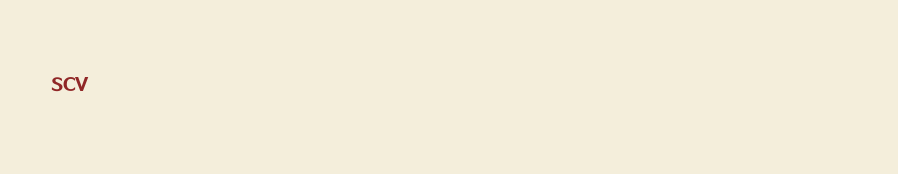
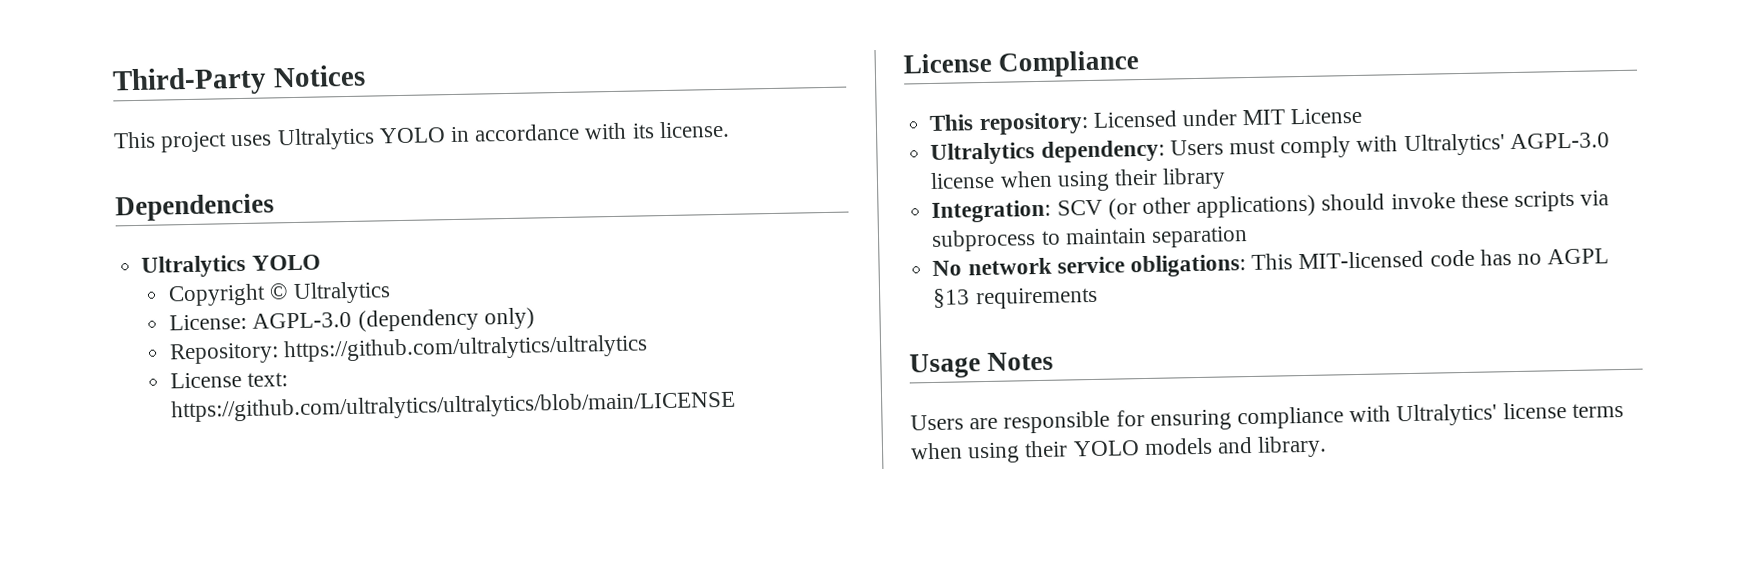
- scv
+ Third-Party Notices
+ This project uses Ultralytics YOLO in accordance with its license.
+ Dependencies
+ Ultralytics YOLO
+ Copyright © Ultralytics
+ License: AGPL-3.0 (dependency only)
+ Repository: https://github.com/ultralytics/ultralytics
+ License text: https://github.com/ultralytics/ultralytics/blob/main/LICENSE
+ License Compliance
+ This repository: Licensed under MIT License
+ Ultralytics dependency: Users must comply with Ultralytics' AGPL-3.0 license when using their library
+ Integration: SCV (or other applications) should invoke these scripts via subprocess to maintain separation
+ No network service obligations: This MIT-licensed code has no AGPL §13 requirements
+ Usage Notes
+ Users are responsible for ensuring compliance with Ultralytics' license terms when using their YOLO models and library.

